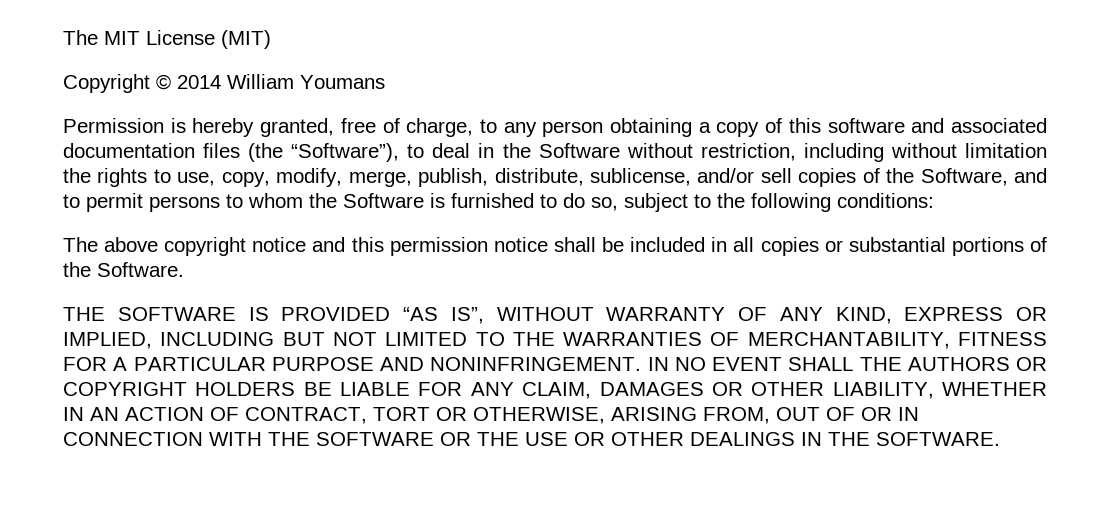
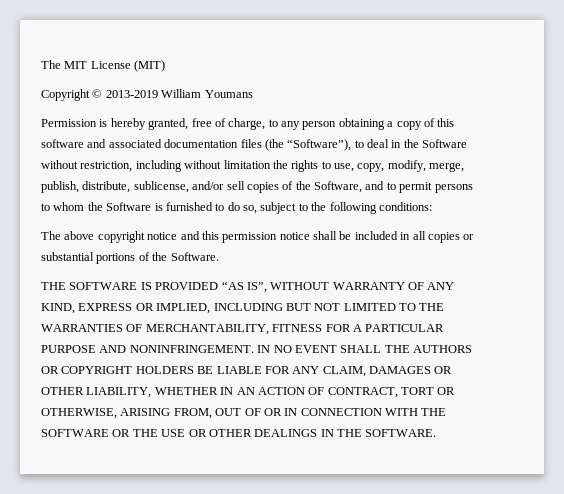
- Copyright © 2014 William Youmans
+ Copyright © 2013-2019 William Youmans

